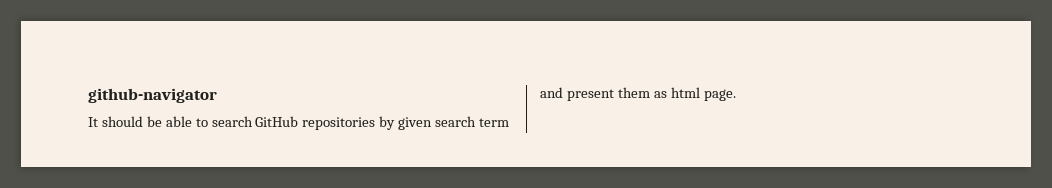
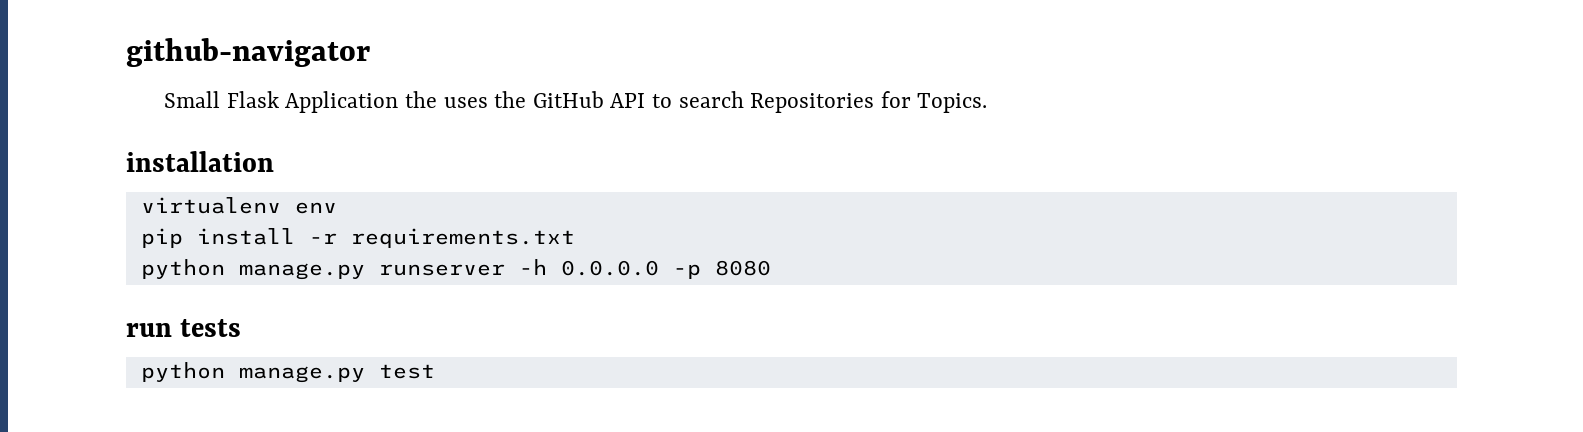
- It should be able to search GitHub repositories by given search term and present them as html page.
+ Small Flask Application the uses the GitHub API to search Repositories for Topics.
+ installation
+ virtualenv env
+ pip install -r requirements.txt
+ python manage.py runserver -h 0.0.0.0 -p 8080
+ run tests
+ python manage.py test

